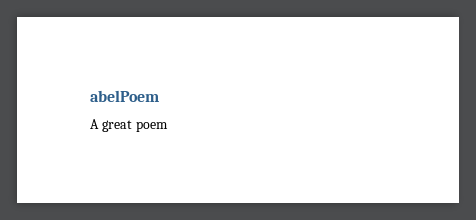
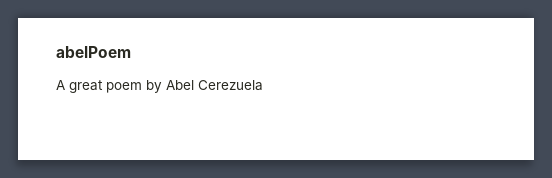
- A great poem
+ A great poem by Abel Cerezuela

